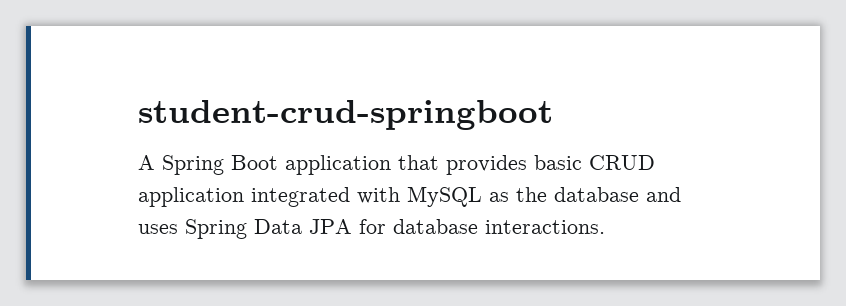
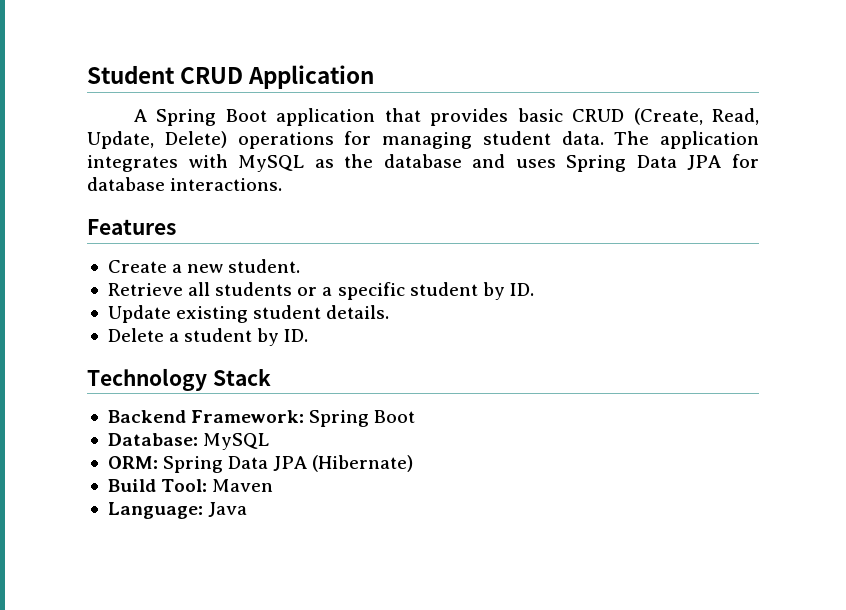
- student-crud-springboot
+ Student CRUD Application
- A Spring Boot application that provides basic CRUD application integrated with MySQL as the database and uses Spring Data JPA for database interactions.
+ A Spring Boot application that provides basic CRUD (Create, Read, Update, Delete) operations for managing student data. The application integrates with MySQL as the database and uses Spring Data JPA for database interactions.
+ Features
+ Create a new student.
+ Retrieve all students or a specific student by ID.
+ Update existing student details.
+ Delete a student by ID.
+ Technology Stack
+ Backend Framework: Spring Boot
+ Database: MySQL
+ ORM: Spring Data JPA (Hibernate)
+ Build Tool: Maven
+ Language: Java

